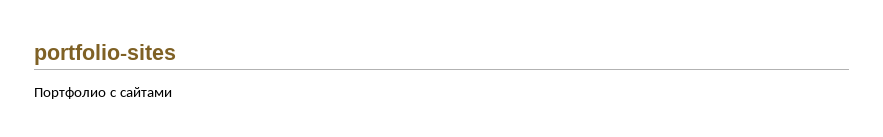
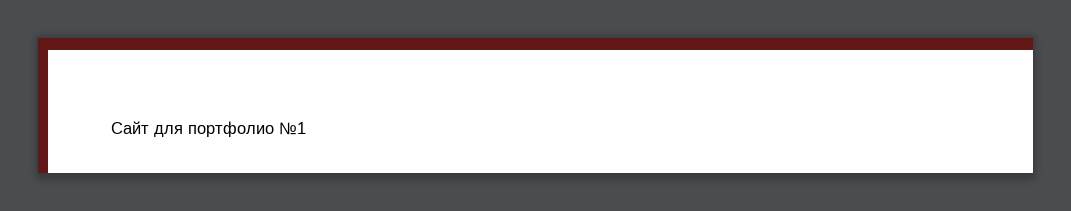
- portfolio-sites
- Портфолио с сайтами
+ Сайт для портфолио №1

